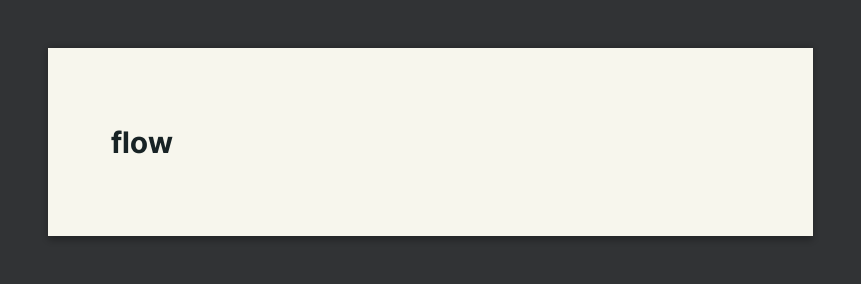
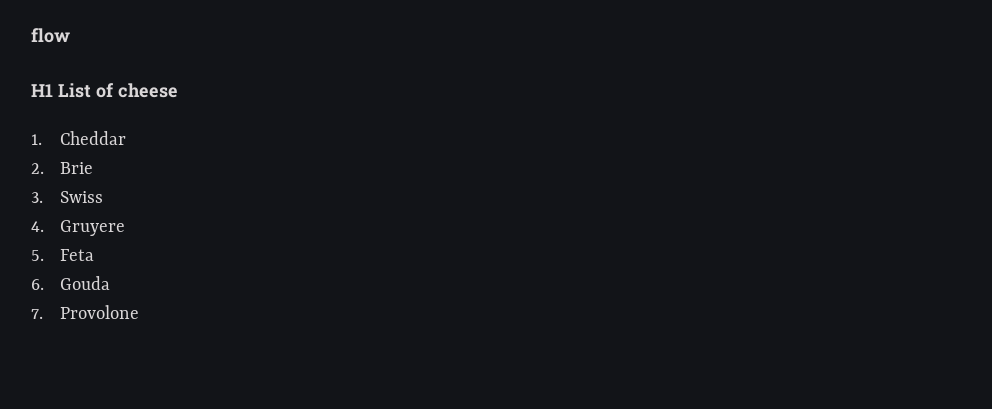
+ H1 List of cheese
+ 1. Cheddar
+ 2. Brie
+ 3. Swiss
+ 4. Gruyere
+ 5. Feta
+ 6. Gouda
+ 7. Provolone

